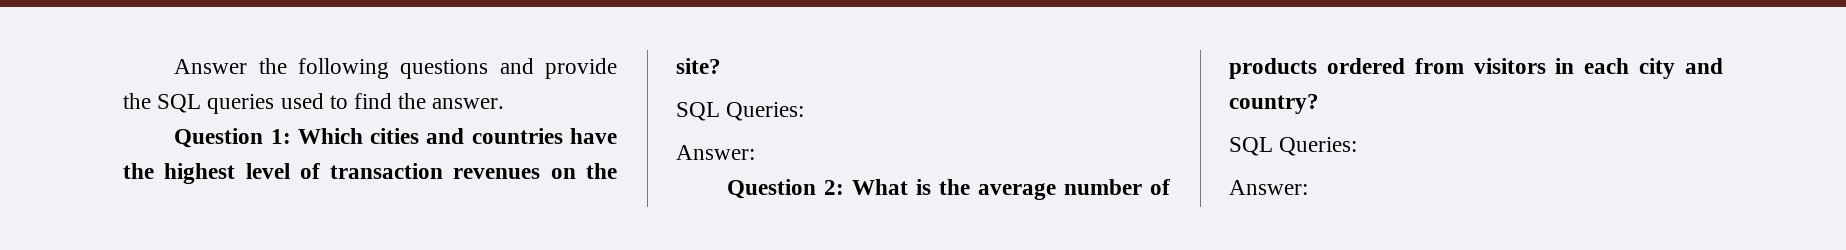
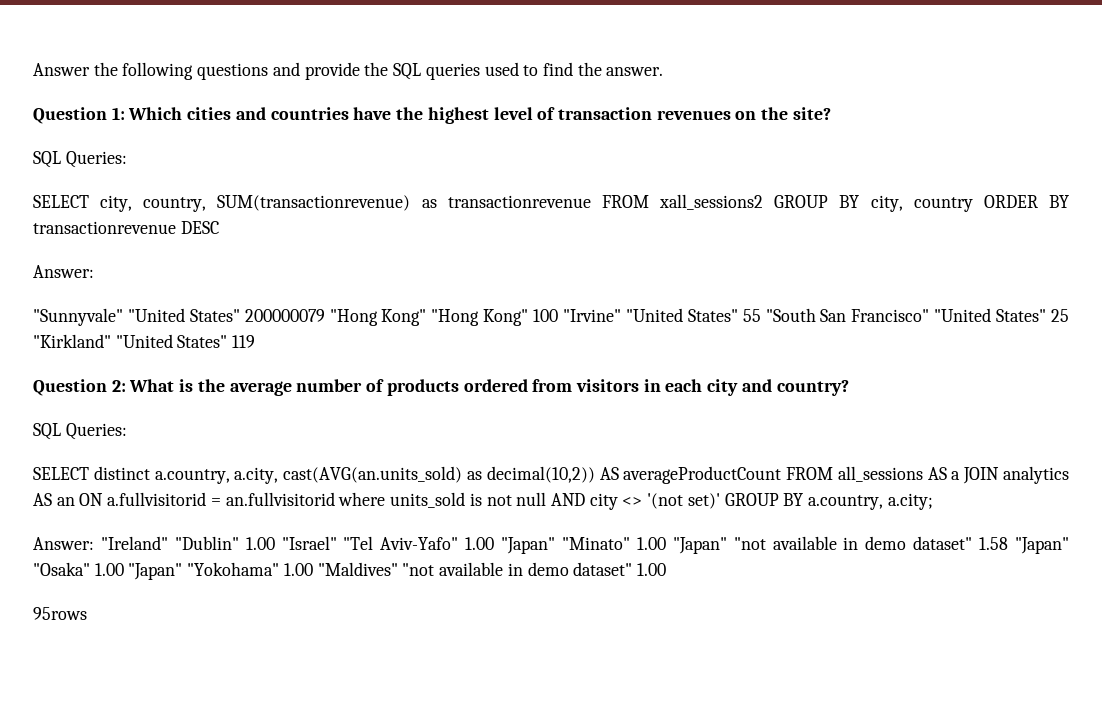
  Question 1: Which cities and countries have the highest level of transaction revenues on the site?
  SQL Queries:
+ SELECT city, country, SUM(transactionrevenue) as transactionrevenue FROM xall_sessions2 GROUP BY city, country ORDER BY transactionrevenue DESC
  Answer:
+ "Sunnyvale" "United States" 200000079 "Hong Kong" "Hong Kong" 100 "Irvine" "United States" 55 "South San Francisco" "United States" 25 "Kirkland" "United States" 119
  Question 2: What is the average number of products ordered from visitors in each city and country?
  SQL Queries:
- Answer:
+ SELECT distinct a.country, a.city, cast(AVG(an.units_sold) as decimal(10,2)) AS averageProductCount FROM all_sessions AS a JOIN analytics AS an ON a.fullvisitorid = an.fullvisitorid where units_sold is not null AND city <> '(not set)' GROUP BY a.country, a.city;
+ Answer: "Ireland" "Dublin" 1.00 "Israel" "Tel Aviv-Yafo" 1.00 "Japan" "Minato" 1.00 "Japan" "not available in demo dataset" 1.58 "Japan" "Osaka" 1.00 "Japan" "Yokohama" 1.00 "Maldives" "not available in demo dataset" 1.00
+ 95rows

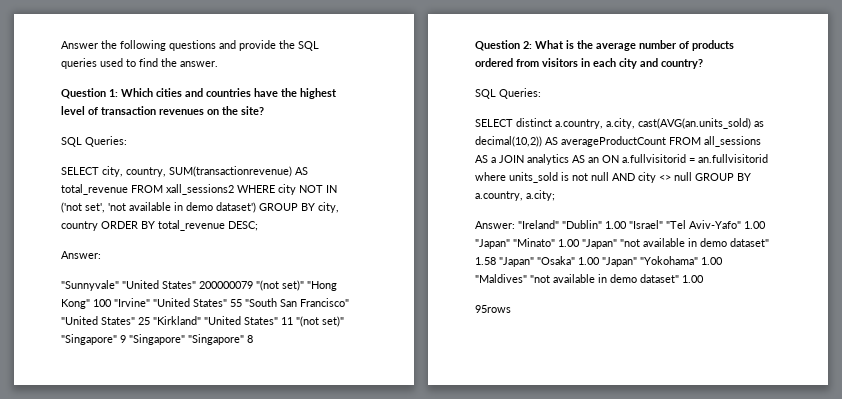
- SELECT city, country, SUM(transactionrevenue) as transactionrevenue FROM xall_sessions2 GROUP BY city, country ORDER BY transactionrevenue DESC
+ SELECT city, country, SUM(transactionrevenue) AS total_revenue FROM xall_sessions2 WHERE city NOT IN ('not set', 'not available in demo dataset') GROUP BY city, country ORDER BY total_revenue DESC;
- "Sunnyvale" "United States" 200000079 "Hong Kong" "Hong Kong" 100 "Irvine" "United States" 55 "South San Francisco" "United States" 25 "Kirkland" "United States" 119
+ "Sunnyvale" "United States" 200000079 "(not set)" "Hong Kong" 100 "Irvine" "United States" 55 "South San Francisco" "United States" 25 "Kirkland" "United States" 11 "(not set)" "Singapore" 9 "Singapore" "Singapore" 8
- SELECT distinct a.country, a.city, cast(AVG(an.units_sold) as decimal(10,2)) AS averageProductCount FROM all_sessions AS a JOIN analytics AS an ON a.fullvisitorid = an.fullvisitorid where units_sold is not null AND city <> '(not set)' GROUP BY a.country, a.city;
+ SELECT distinct a.country, a.city, cast(AVG(an.units_sold) as decimal(10,2)) AS averageProductCount FROM all_sessions AS a JOIN analytics AS an ON a.fullvisitorid = an.fullvisitorid where units_sold is not null AND city <> null GROUP BY a.country, a.city;

